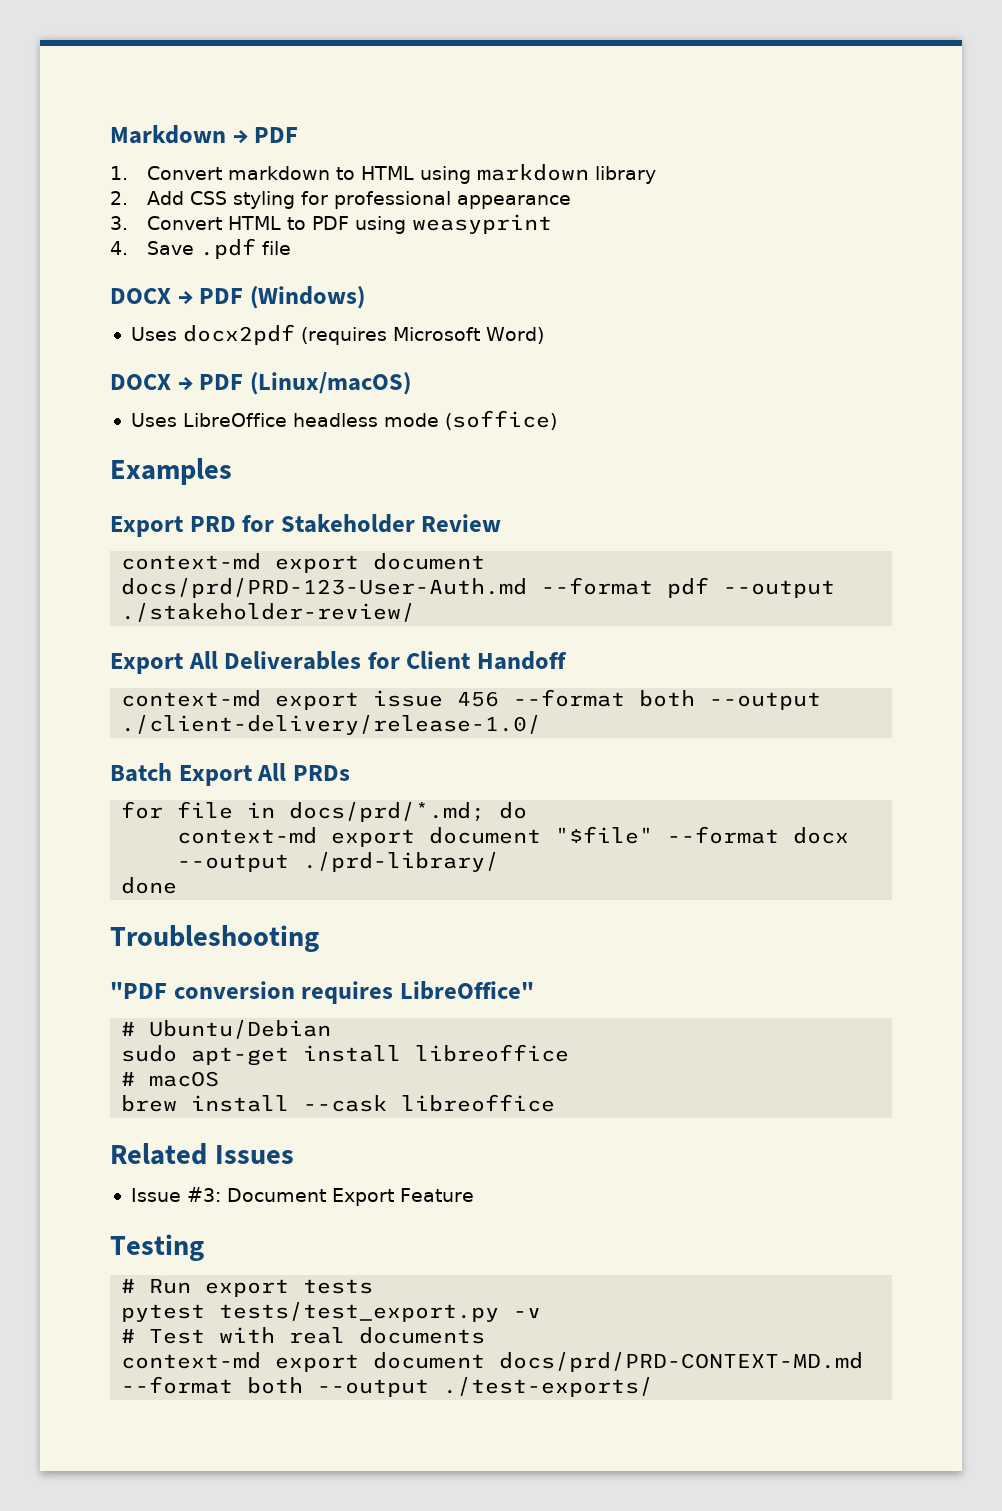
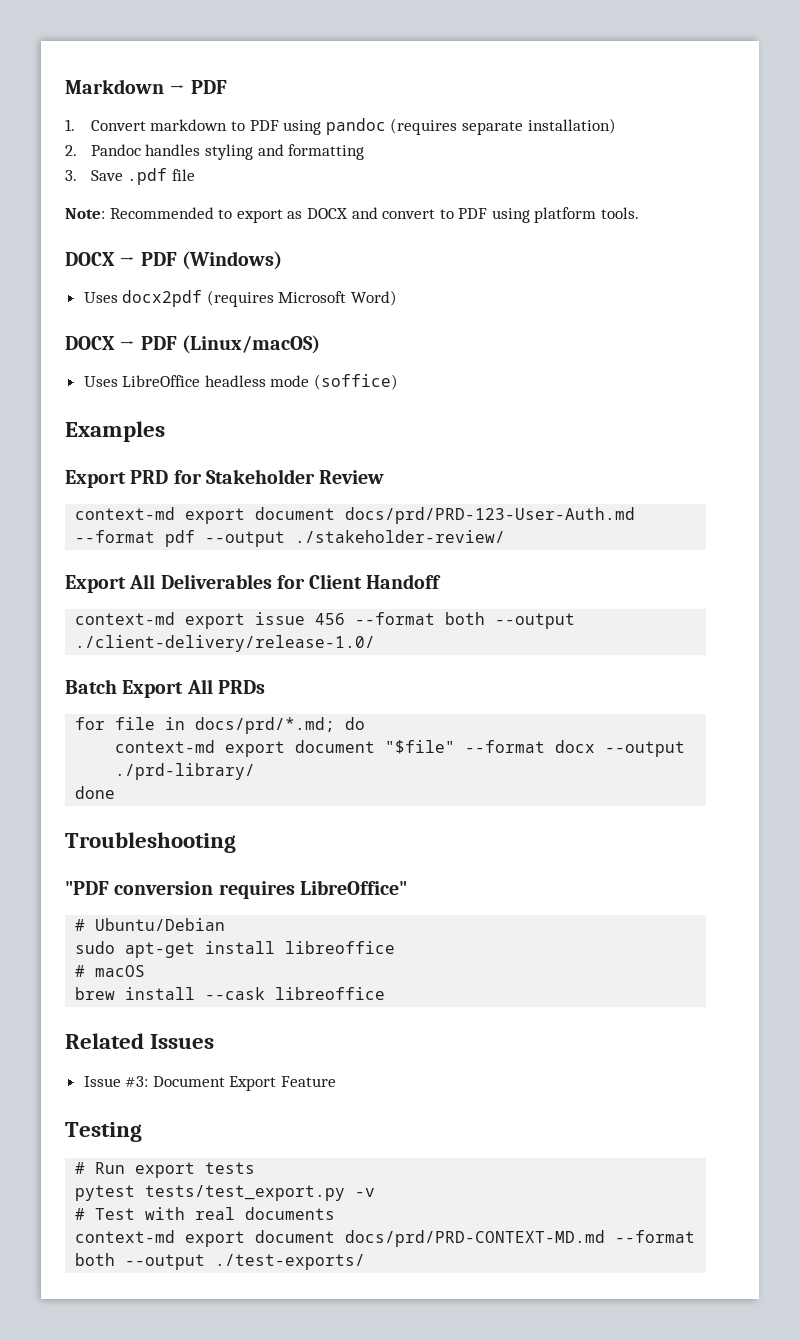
- 1. Convert markdown to HTML using markdown library
- 2. Add CSS styling for professional appearance
- 3. Convert HTML to PDF using weasyprint
- 4. Save .pdf file
+ 1. Convert markdown to PDF using pandoc (requires separate installation)
+ 2. Pandoc handles styling and formatting
+ 3. Save .pdf file
+ Note: Recommended to export as DOCX and convert to PDF using platform tools.

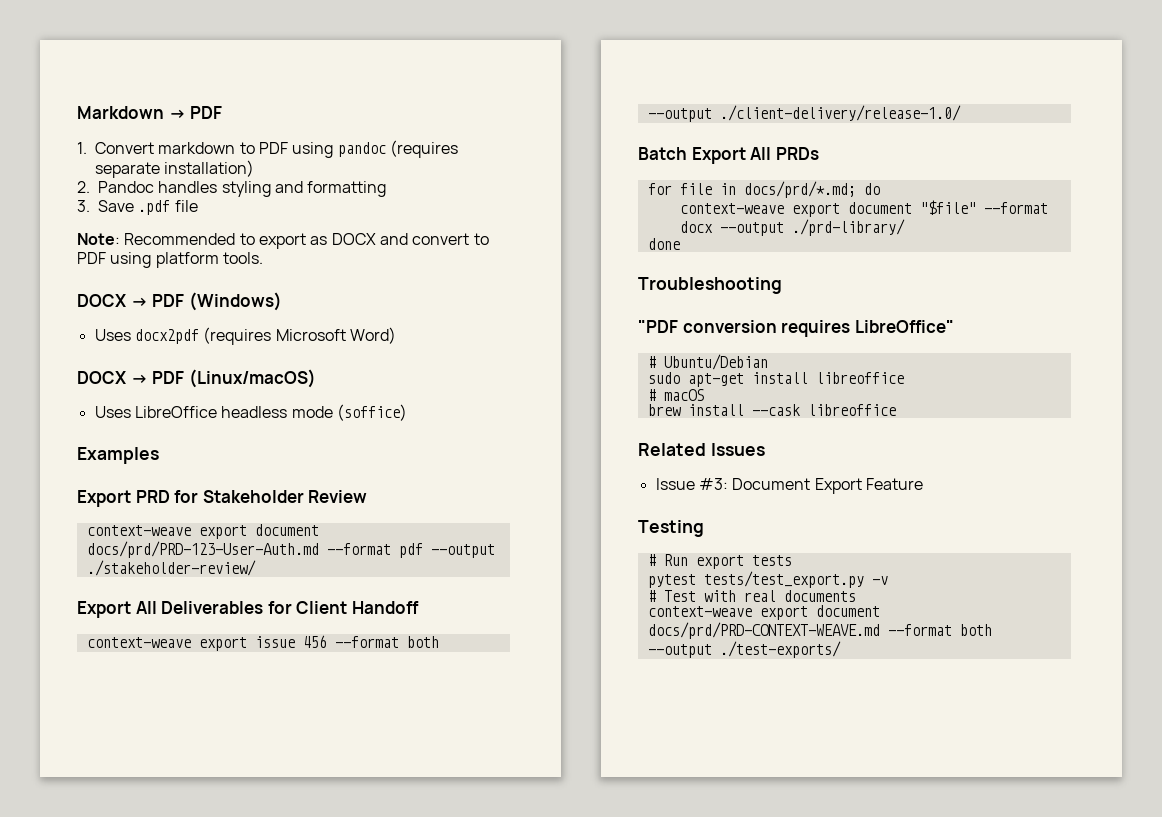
- context-md export document docs/prd/PRD-123-User-Auth.md --format pdf --output ./stakeholder-review/
+ context-weave export document docs/prd/PRD-123-User-Auth.md --format pdf --output ./stakeholder-review/
- context-md export issue 456 --format both --output ./client-delivery/release-1.0/
+ context-weave export issue 456 --format both --output ./client-delivery/release-1.0/
- context-md export document "$file" --format docx --output ./prd-library/
+ context-weave export document "$file" --format docx --output ./prd-library/
- context-md export document docs/prd/PRD-CONTEXT-MD.md --format both --output ./test-exports/
+ context-weave export document docs/prd/PRD-CONTEXT-WEAVE.md --format both --output ./test-exports/

